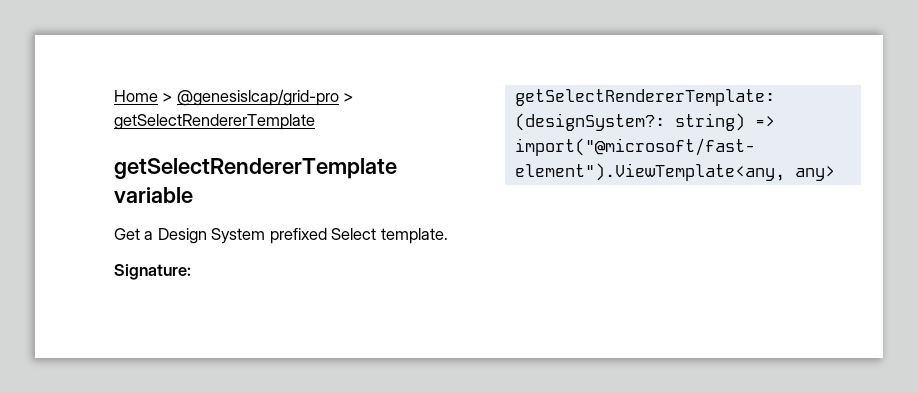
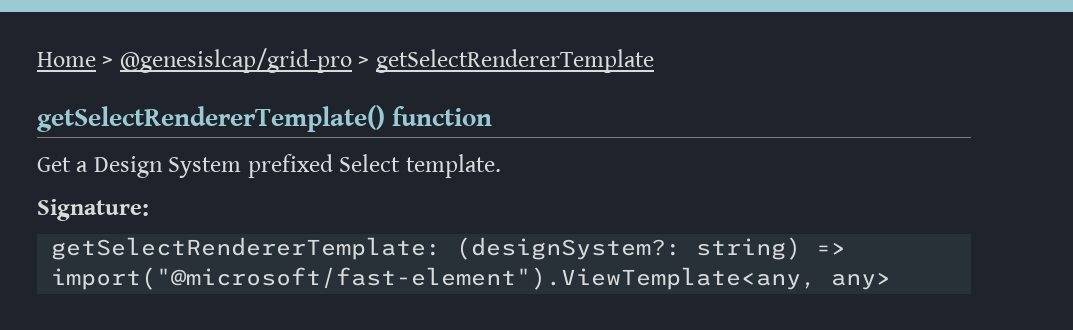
- getSelectRendererTemplate variable
+ getSelectRendererTemplate() function

